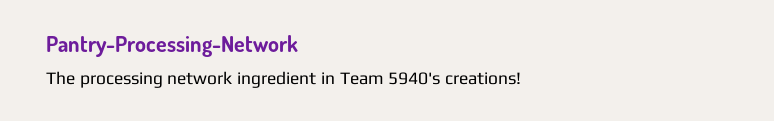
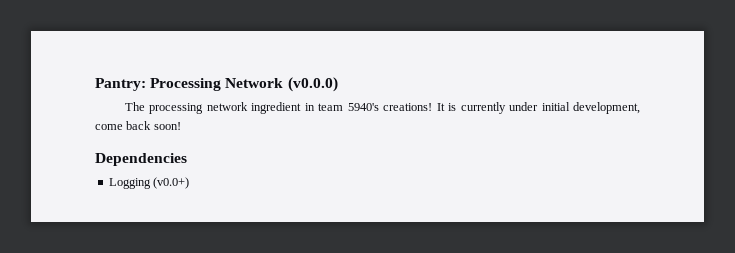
- Pantry-Processing-Network
+ Pantry: Processing Network (v0.0.0)
- The processing network ingredient in Team 5940's creations!
+ The processing network ingredient in team 5940's creations!
+ It is currently under initial development, come back soon!
+ Dependencies
+ Logging (v0.0+)

